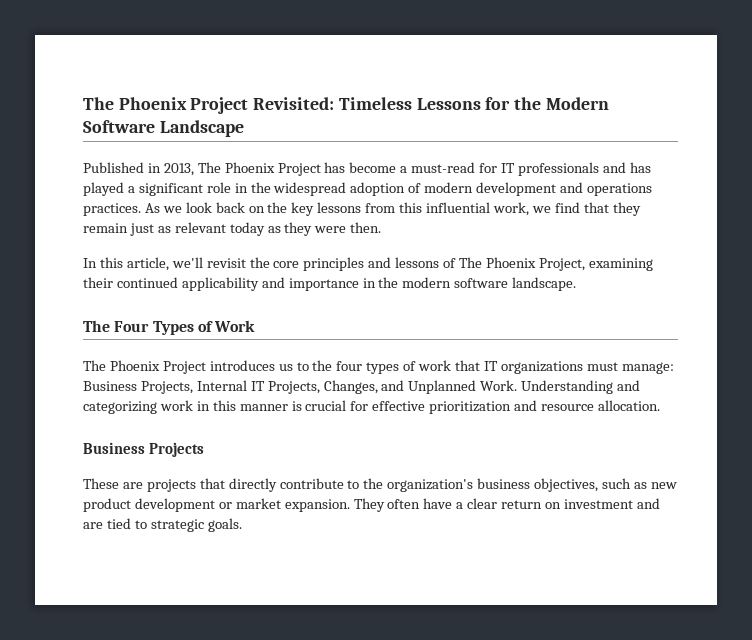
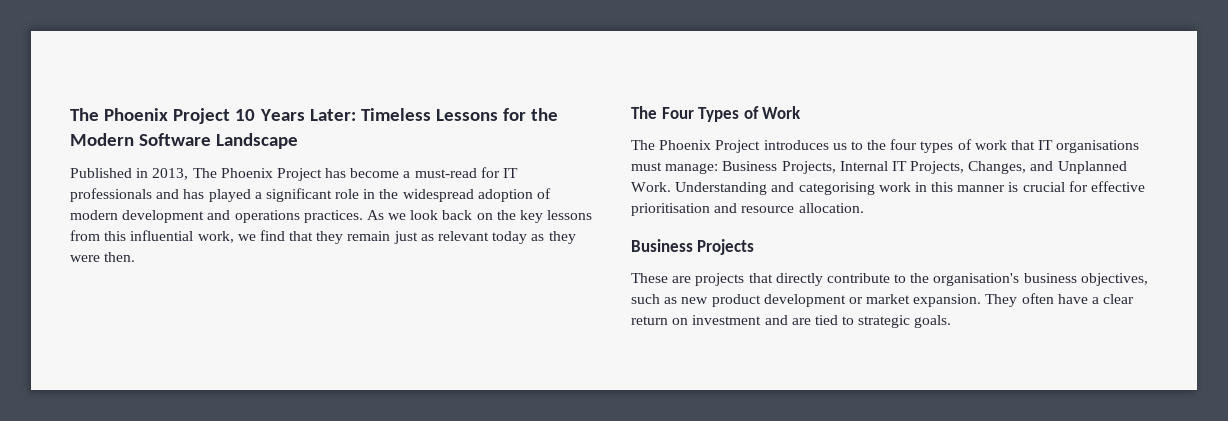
- The Phoenix Project Revisited: Timeless Lessons for the Modern Software Landscape
+ The Phoenix Project 10 Years Later: Timeless Lessons for the Modern Software Landscape
- In this article, we'll revisit the core principles and lessons of The Phoenix Project, examining their continued applicability and importance in the modern software landscape.
- The Phoenix Project introduces us to the four types of work that IT organizations must manage: Business Projects, Internal IT Projects, Changes, and Unplanned Work.
+ The Phoenix Project introduces us to the four types of work that IT organisations must manage: Business Projects, Internal IT Projects, Changes, and Unplanned Work.
- Understanding and categorizing work in this manner is crucial for effective prioritization and resource allocation.
+ Understanding and categorising work in this manner is crucial for effective prioritisation and resource allocation.
- These are projects that directly contribute to the organization's business objectives, such as new product development or market expansion.
+ These are projects that directly contribute to the organisation's business objectives, such as new product development or market expansion.

